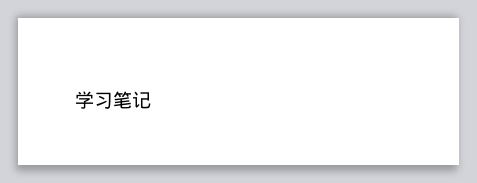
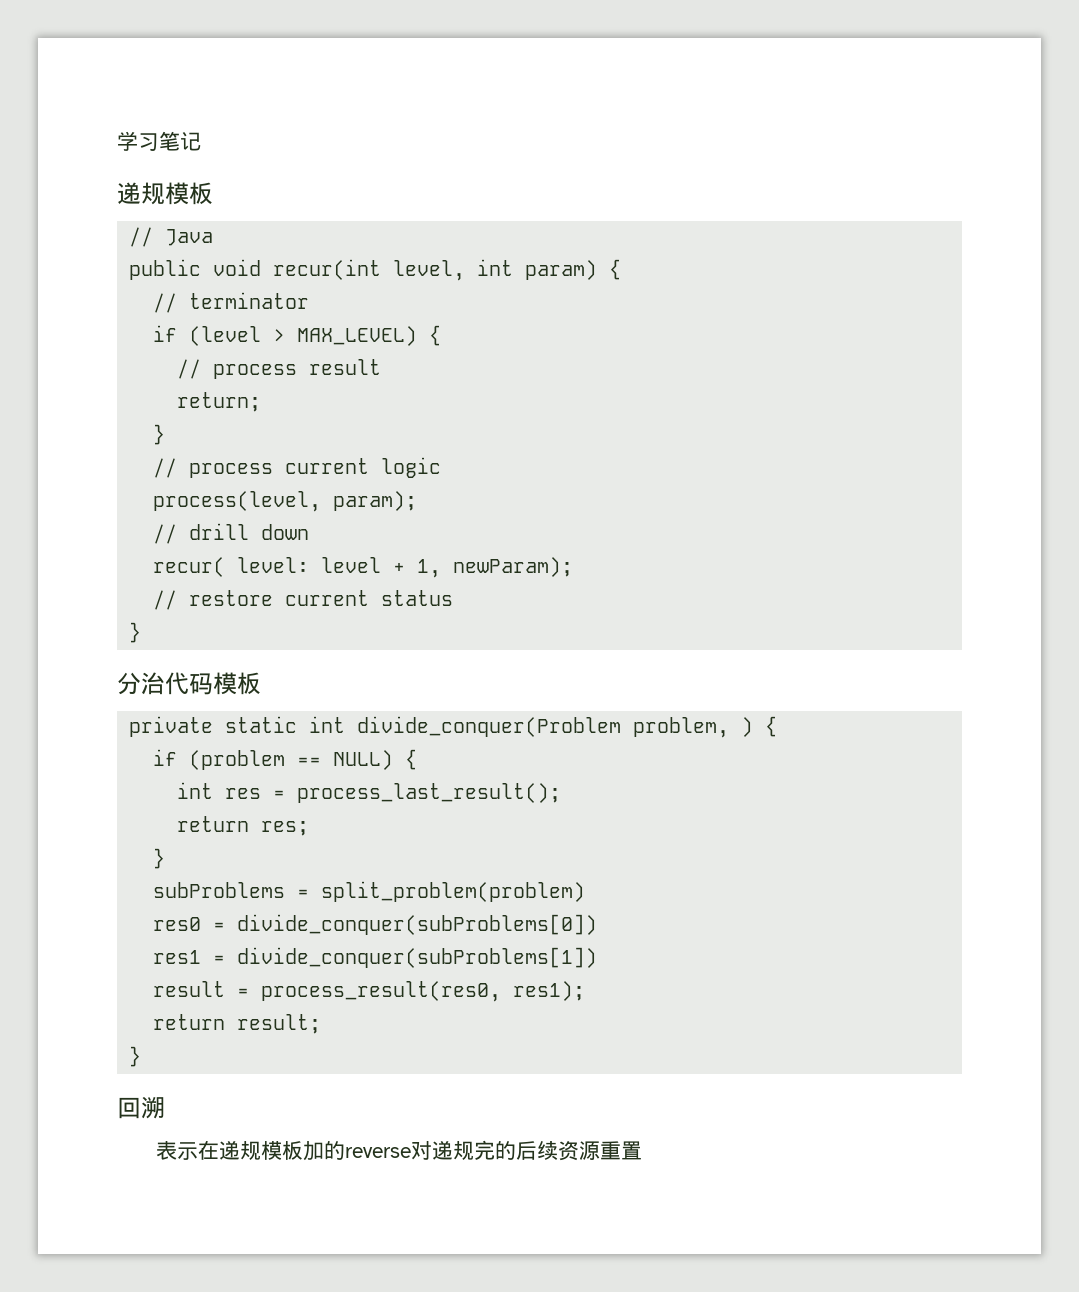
  学习笔记
+ 递规模板
+ // Java
+ public void recur(int level, int param) {
+ // terminator
+ if (level > MAX_LEVEL) {
+ // process result
+ return;
+ }
+ // process current logic
+ process(level, param);
+ // drill down
+ recur( level: level + 1, newParam);
+ // restore current status
+ }
+ 分治代码模板
+ private static int divide_conquer(Problem problem, ) {
+ if (problem == NULL) {
+ int res = process_last_result();
+ return res;
+ }
+ subProblems = split_problem(problem)
+ res0 = divide_conquer(subProblems[0])
+ res1 = divide_conquer(subProblems[1])
+ result = process_result(res0, res1);
+ return result;
+ }
+ 回溯
+ 表示在递规模板加的reverse对递规完的后续资源重置

